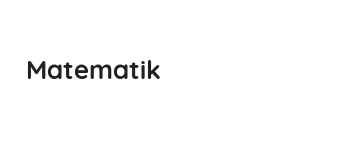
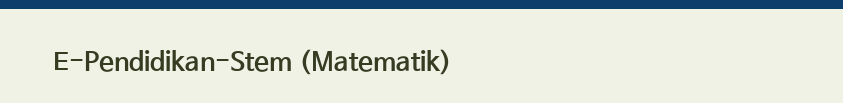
- Matematik
+ E-Pendidikan-Stem (Matematik)

